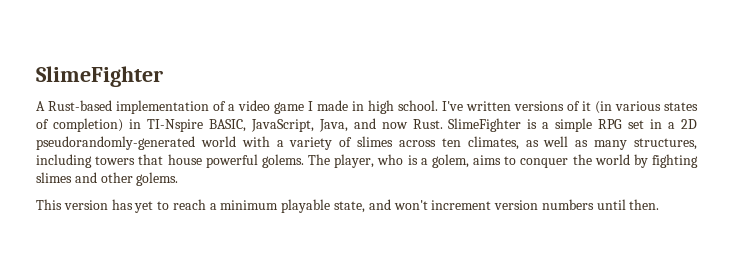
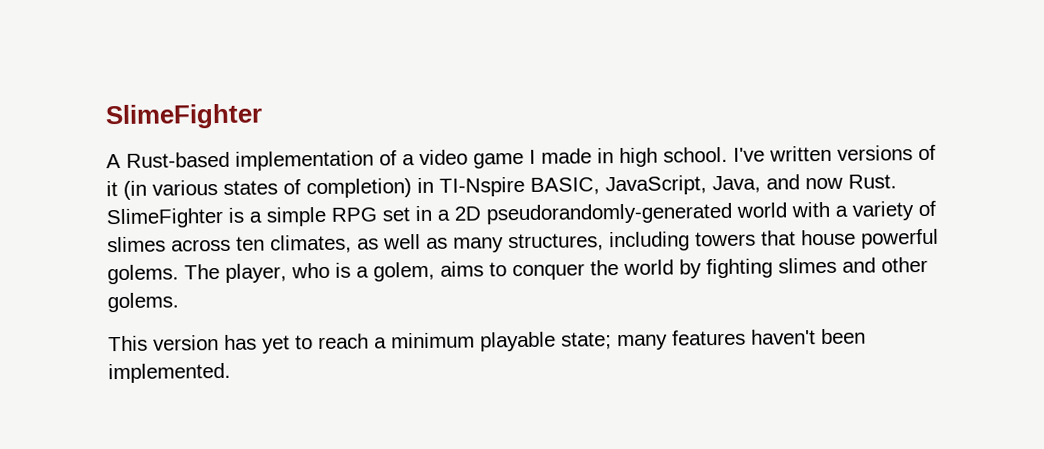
- This version has yet to reach a minimum playable state, and won't increment version numbers until then.
+ This version has yet to reach a minimum playable state; many features haven't been implemented.

